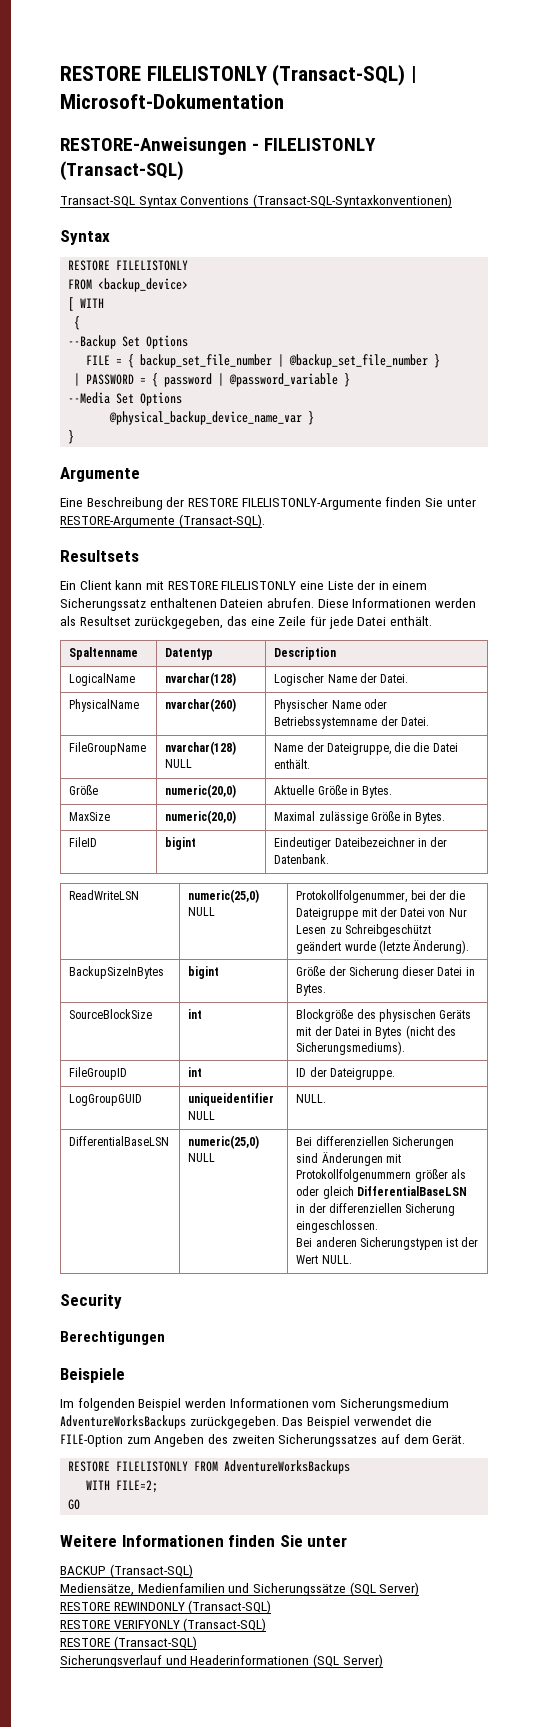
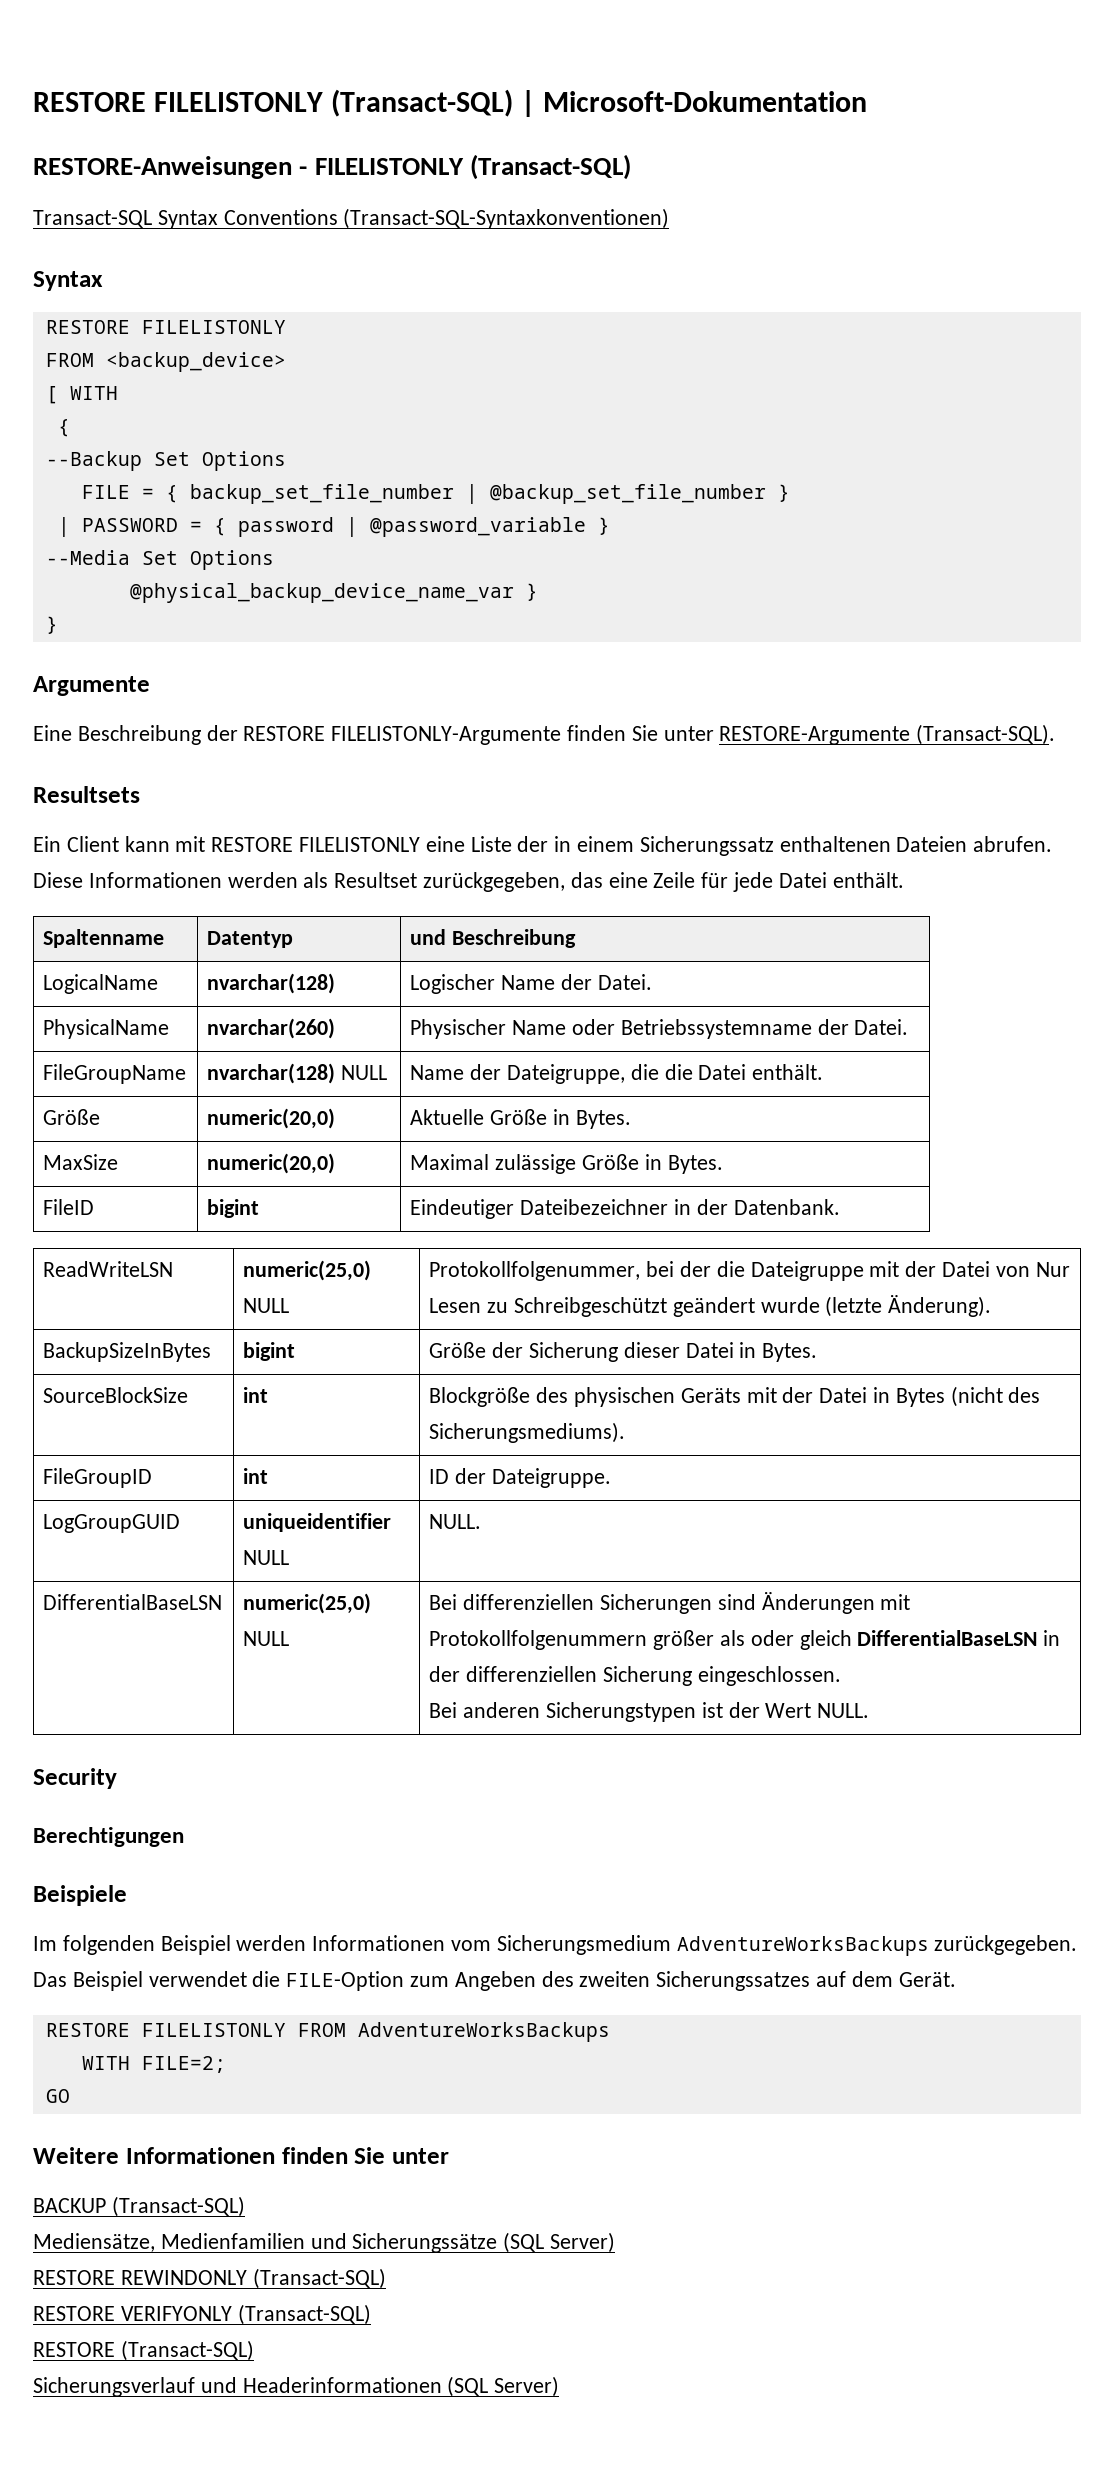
- Spaltenname | Datentyp | Description
+ Spaltenname | Datentyp | und Beschreibung

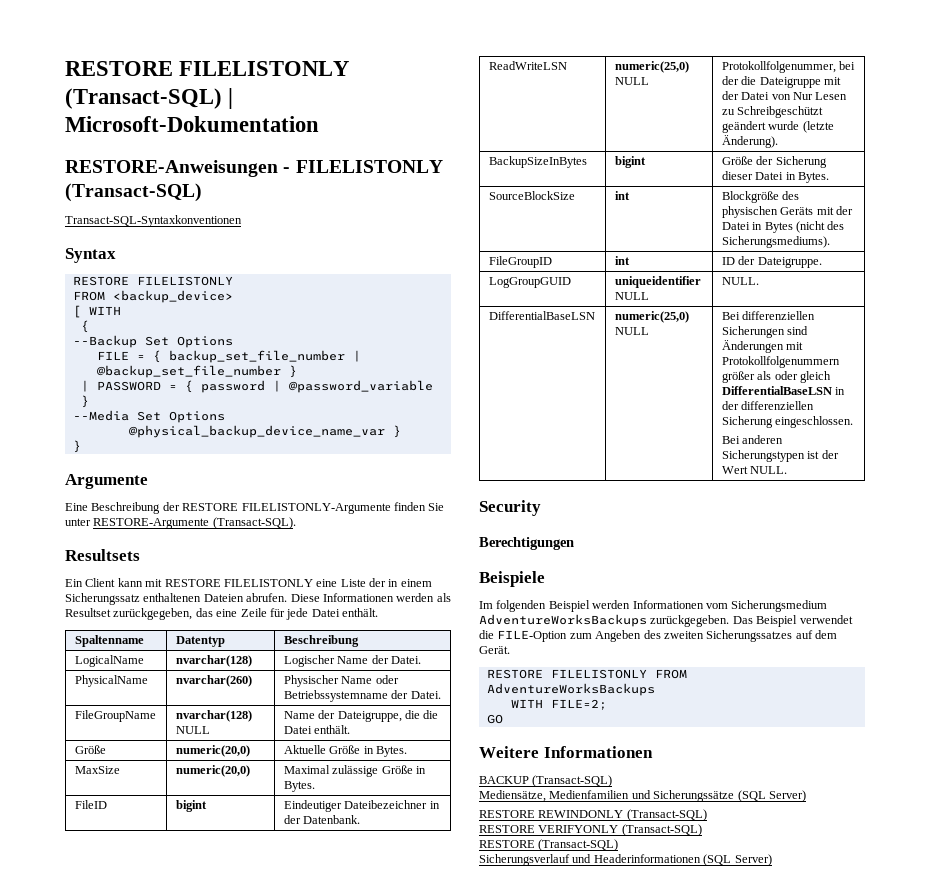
- Transact-SQL Syntax Conventions (Transact-SQL-Syntaxkonventionen)
+ Transact-SQL-Syntaxkonventionen
- Spaltenname | Datentyp | und Beschreibung
+ Spaltenname | Datentyp | Beschreibung
- Weitere Informationen finden Sie unter
+ Weitere Informationen

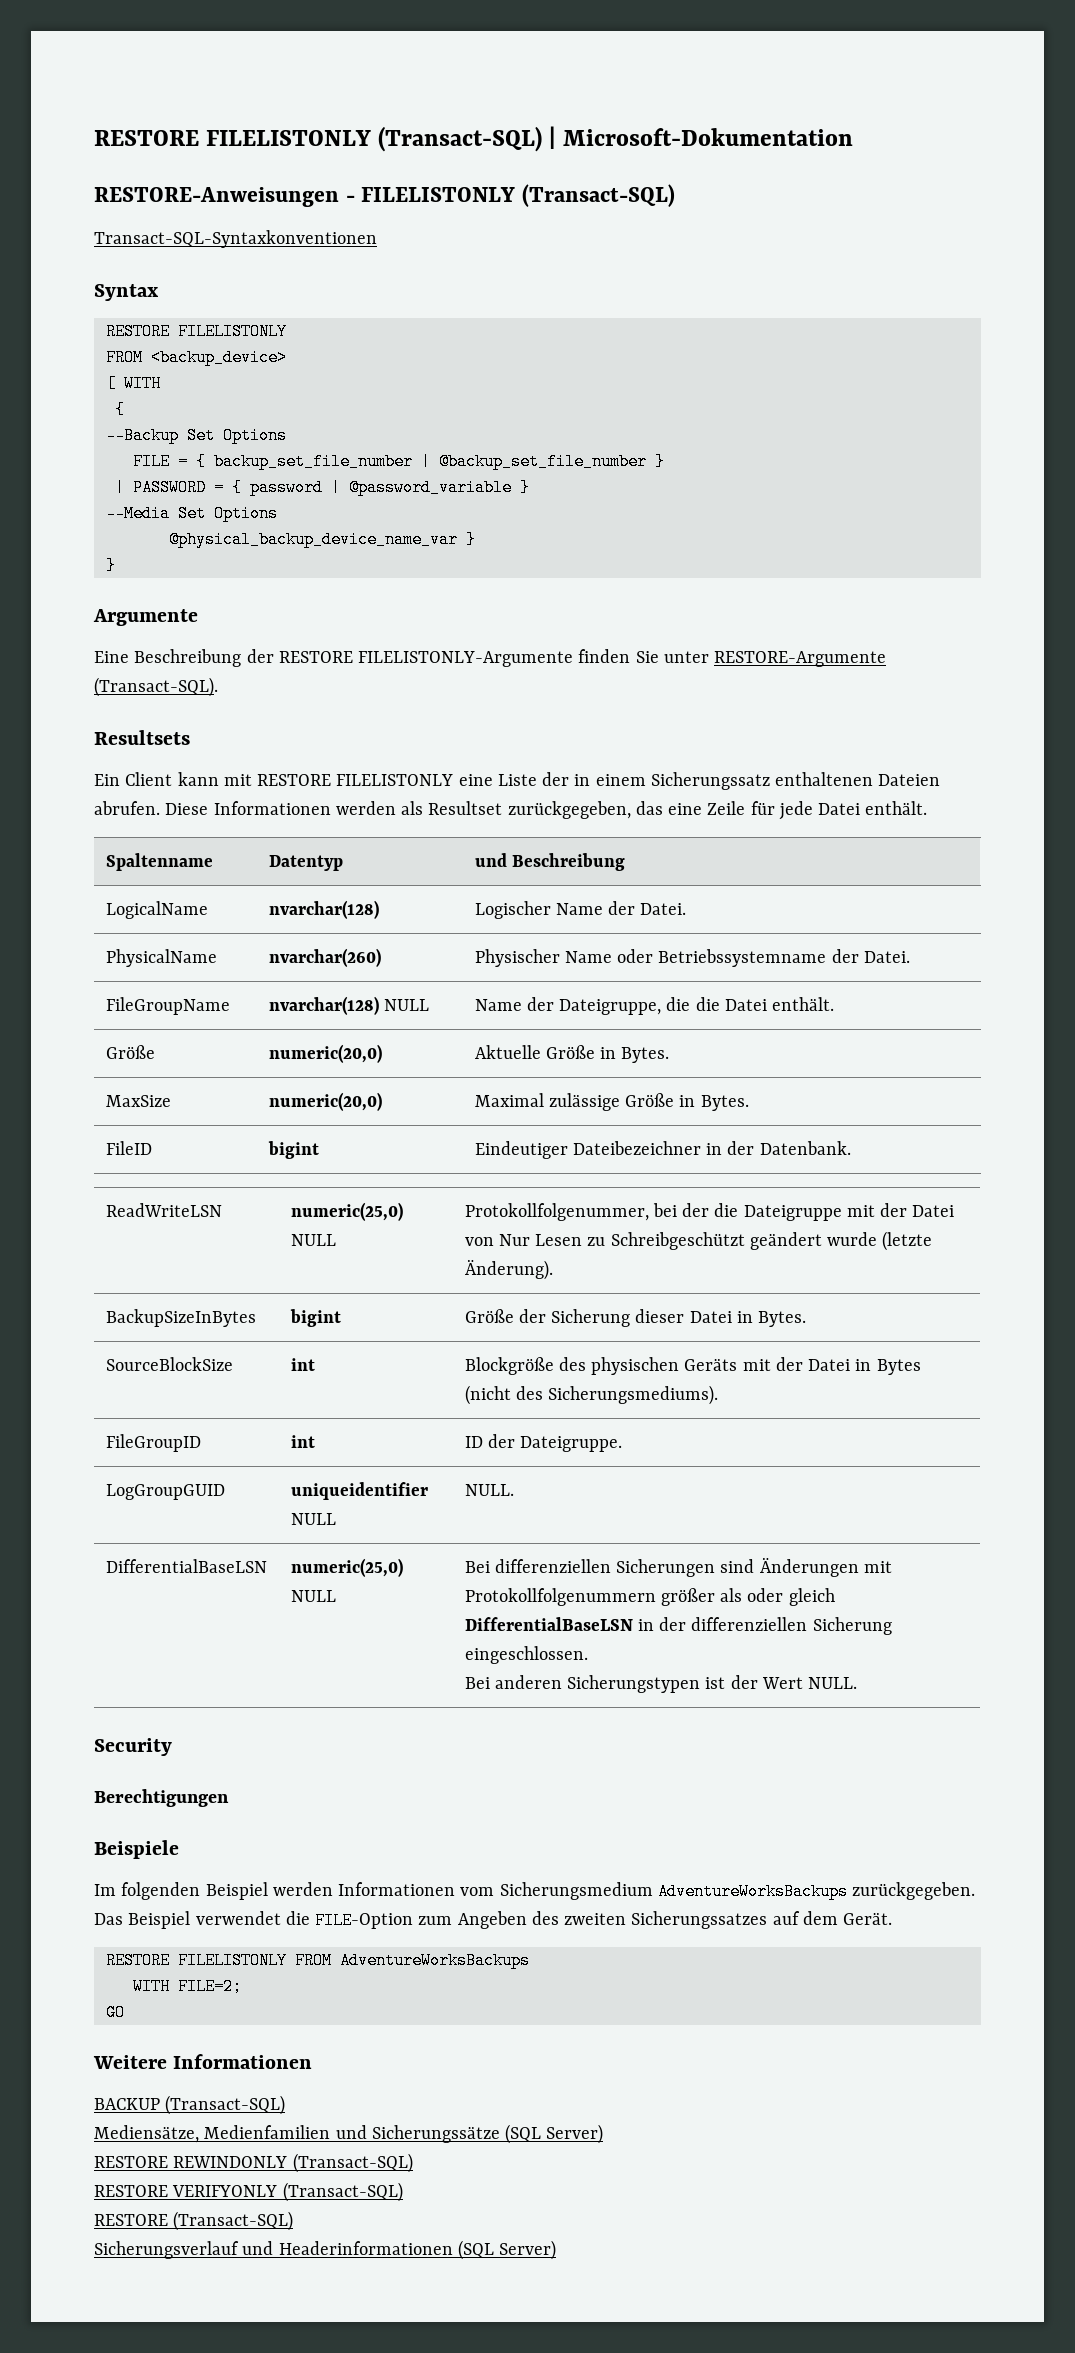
- Spaltenname | Datentyp | Beschreibung
+ Spaltenname | Datentyp | und Beschreibung

